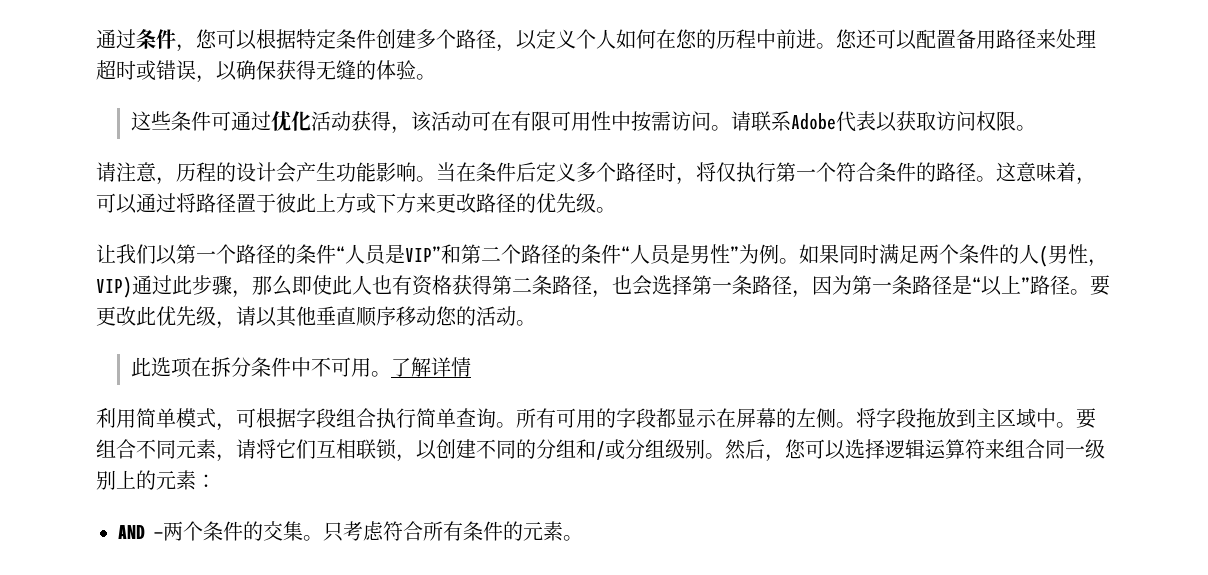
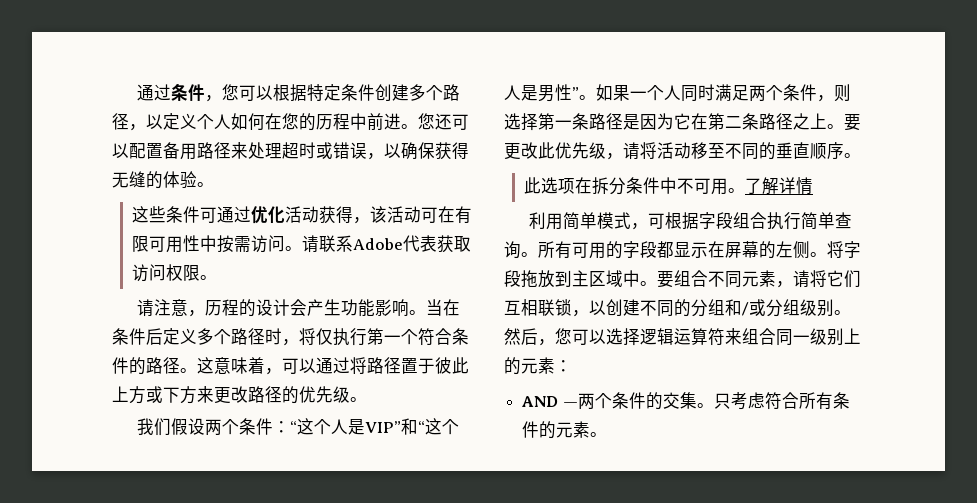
- 请联系Adobe代表以获取访问权限。
+ 请联系Adobe代表获取访问权限。
- 让我们以第一个路径的条件“人员是VIP”和第二个路径的条件“人员是男性”为例。如果同时满足两个条件的人(男性，VIP)通过此步骤，那么即使此人也有资格获得第二条路径，也会选择第一条路径，因为第一条路径是“以上”路径。
+ 我们假设两个条件：“这个人是VIP”和“这个人是男性”。如果一个人同时满足两个条件，则选择第一条路径是因为它在第二条路径之上。
- 要更改此优先级，请以其他垂直顺序移动您的活动。
+ 要更改此优先级，请将活动移至不同的垂直顺序。

